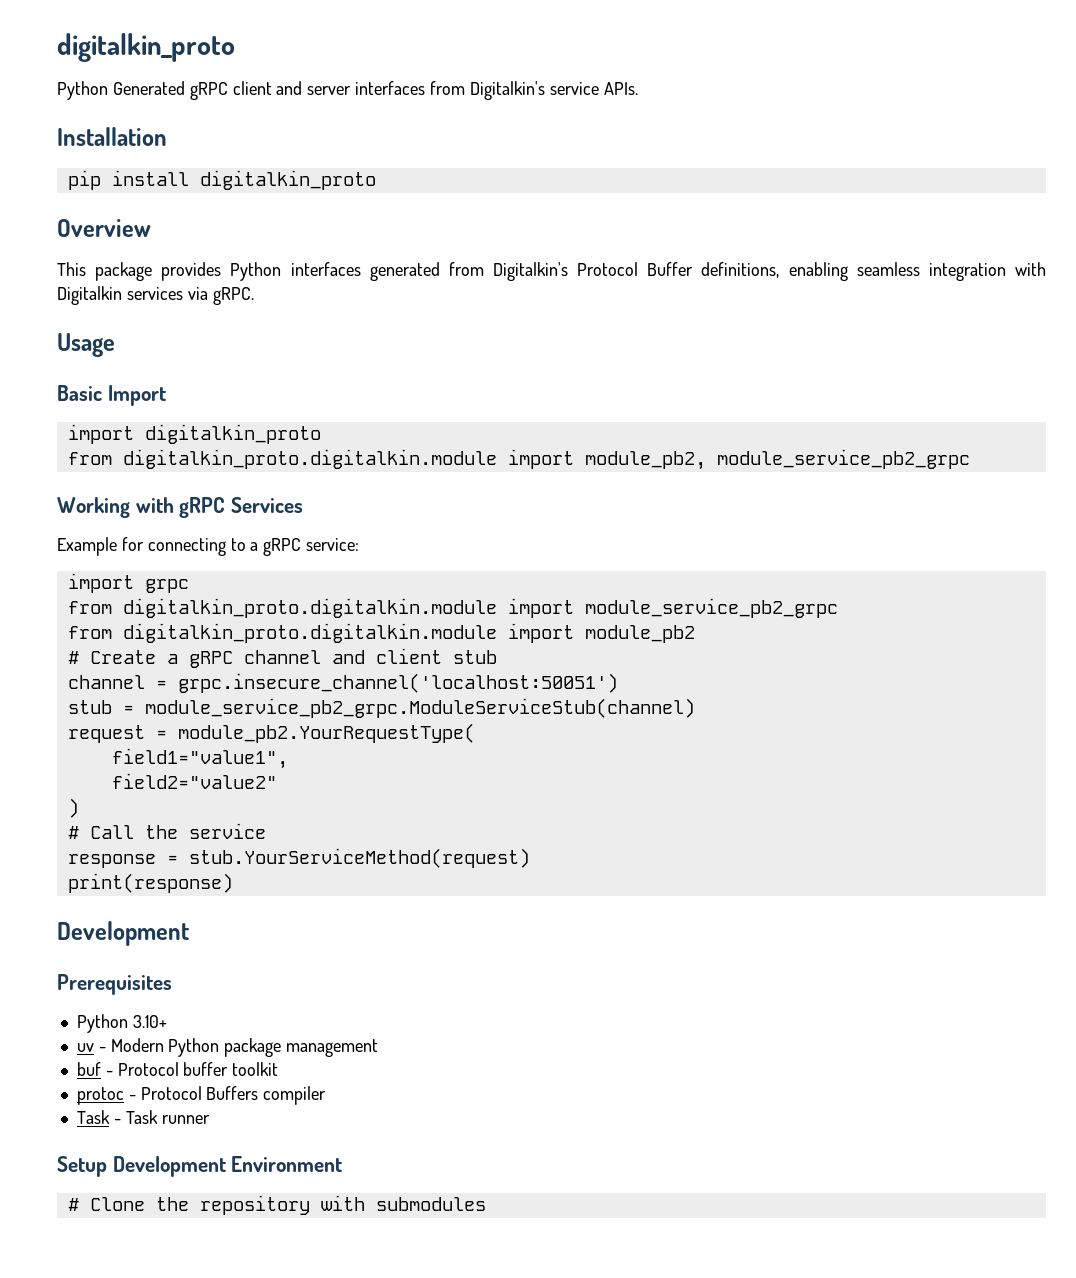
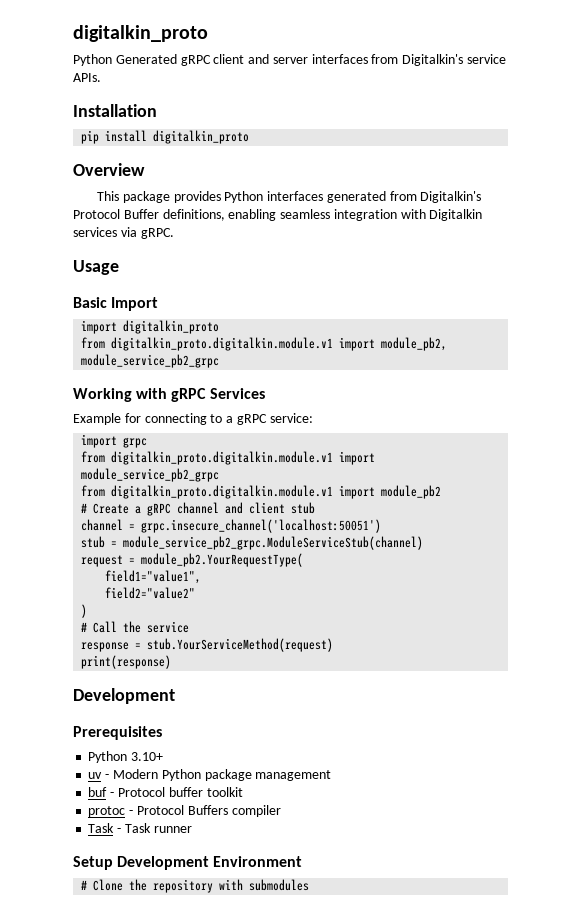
- from digitalkin_proto.digitalkin.module import module_pb2, module_service_pb2_grpc
+ from digitalkin_proto.digitalkin.module.v1 import module_pb2, module_service_pb2_grpc
- from digitalkin_proto.digitalkin.module import module_service_pb2_grpc
+ from digitalkin_proto.digitalkin.module.v1 import module_service_pb2_grpc
- from digitalkin_proto.digitalkin.module import module_pb2
+ from digitalkin_proto.digitalkin.module.v1 import module_pb2

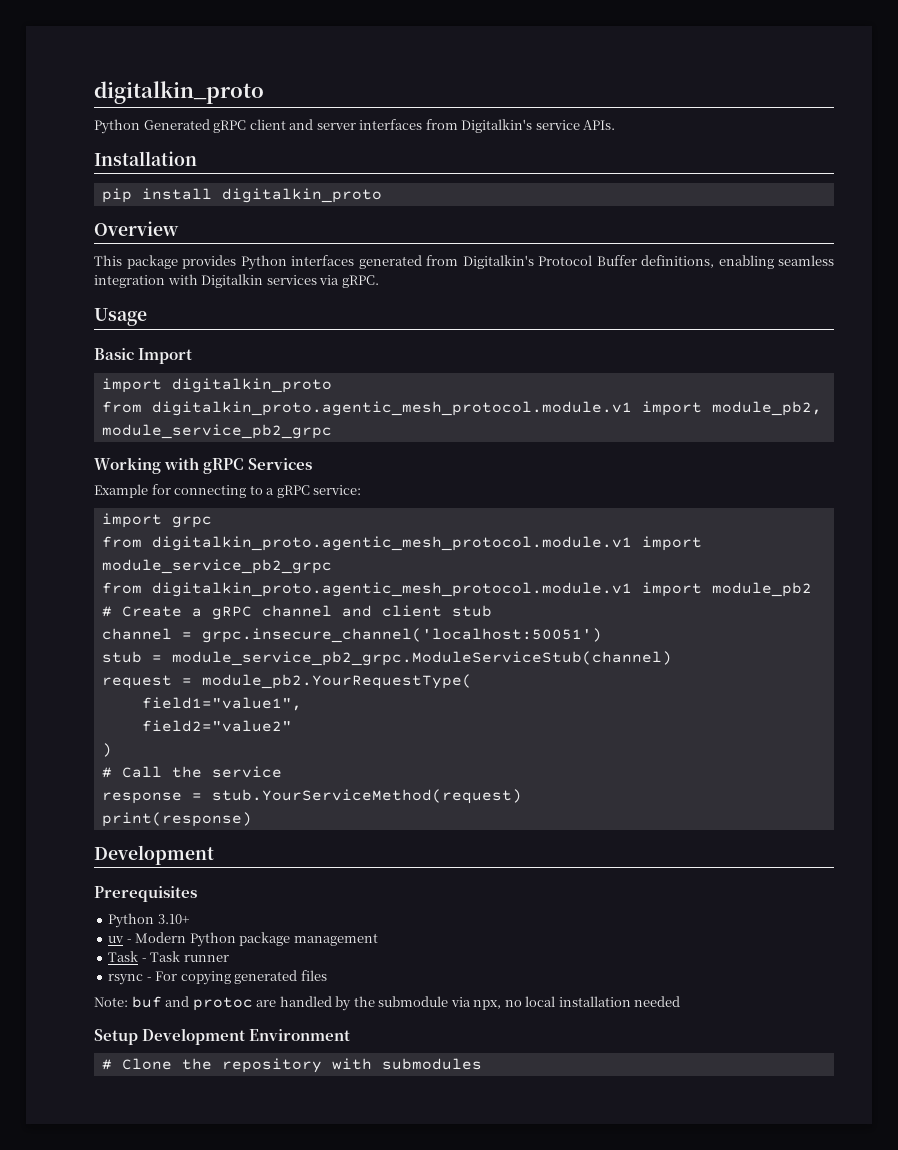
- from digitalkin_proto.digitalkin.module.v1 import module_pb2, module_service_pb2_grpc
+ from digitalkin_proto.agentic_mesh_protocol.module.v1 import module_pb2, module_service_pb2_grpc
- from digitalkin_proto.digitalkin.module.v1 import module_service_pb2_grpc
+ from digitalkin_proto.agentic_mesh_protocol.module.v1 import module_service_pb2_grpc
- from digitalkin_proto.digitalkin.module.v1 import module_pb2
+ from digitalkin_proto.agentic_mesh_protocol.module.v1 import module_pb2
- buf - Protocol buffer toolkit
- protoc - Protocol Buffers compiler
  Task - Task runner
+ rsync - For copying generated files
+ Note: buf and protoc are handled by the submodule via npx, no local installation needed

